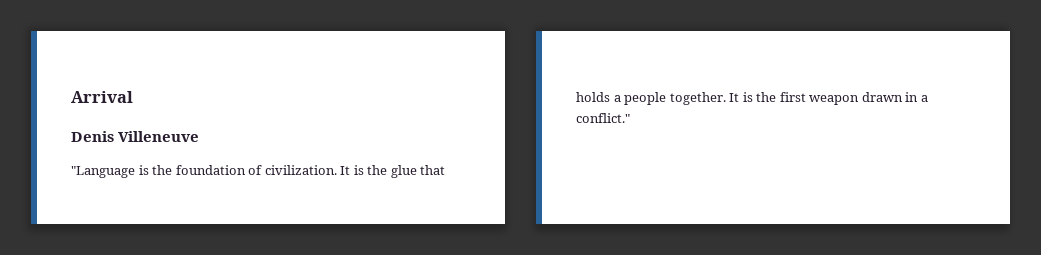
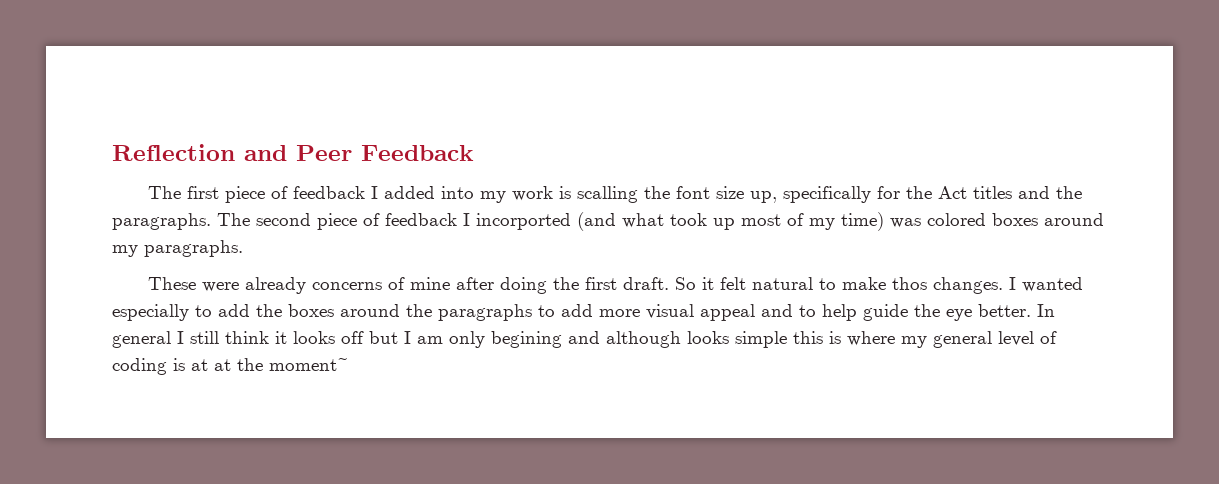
- Arrival
- Denis Villeneuve
- "Language is the foundation of civilization. It is the glue that holds a people together. It is the first weapon drawn in a conflict."
+ Reflection and Peer Feedback
+ The first piece of feedback I added into my work is scalling the font size up, specifically for the Act titles and the paragraphs. The second piece of feedback I incorported (and what took up most of my time) was colored boxes around my paragraphs.
+ These were already concerns of mine after doing the first draft. So it felt natural to make thos changes. I wanted especially to add the boxes around the paragraphs to add more visual appeal and to help guide the eye better. In general I still think it looks off but I am only begining and although looks simple this is where my general level of coding is at at the moment~

